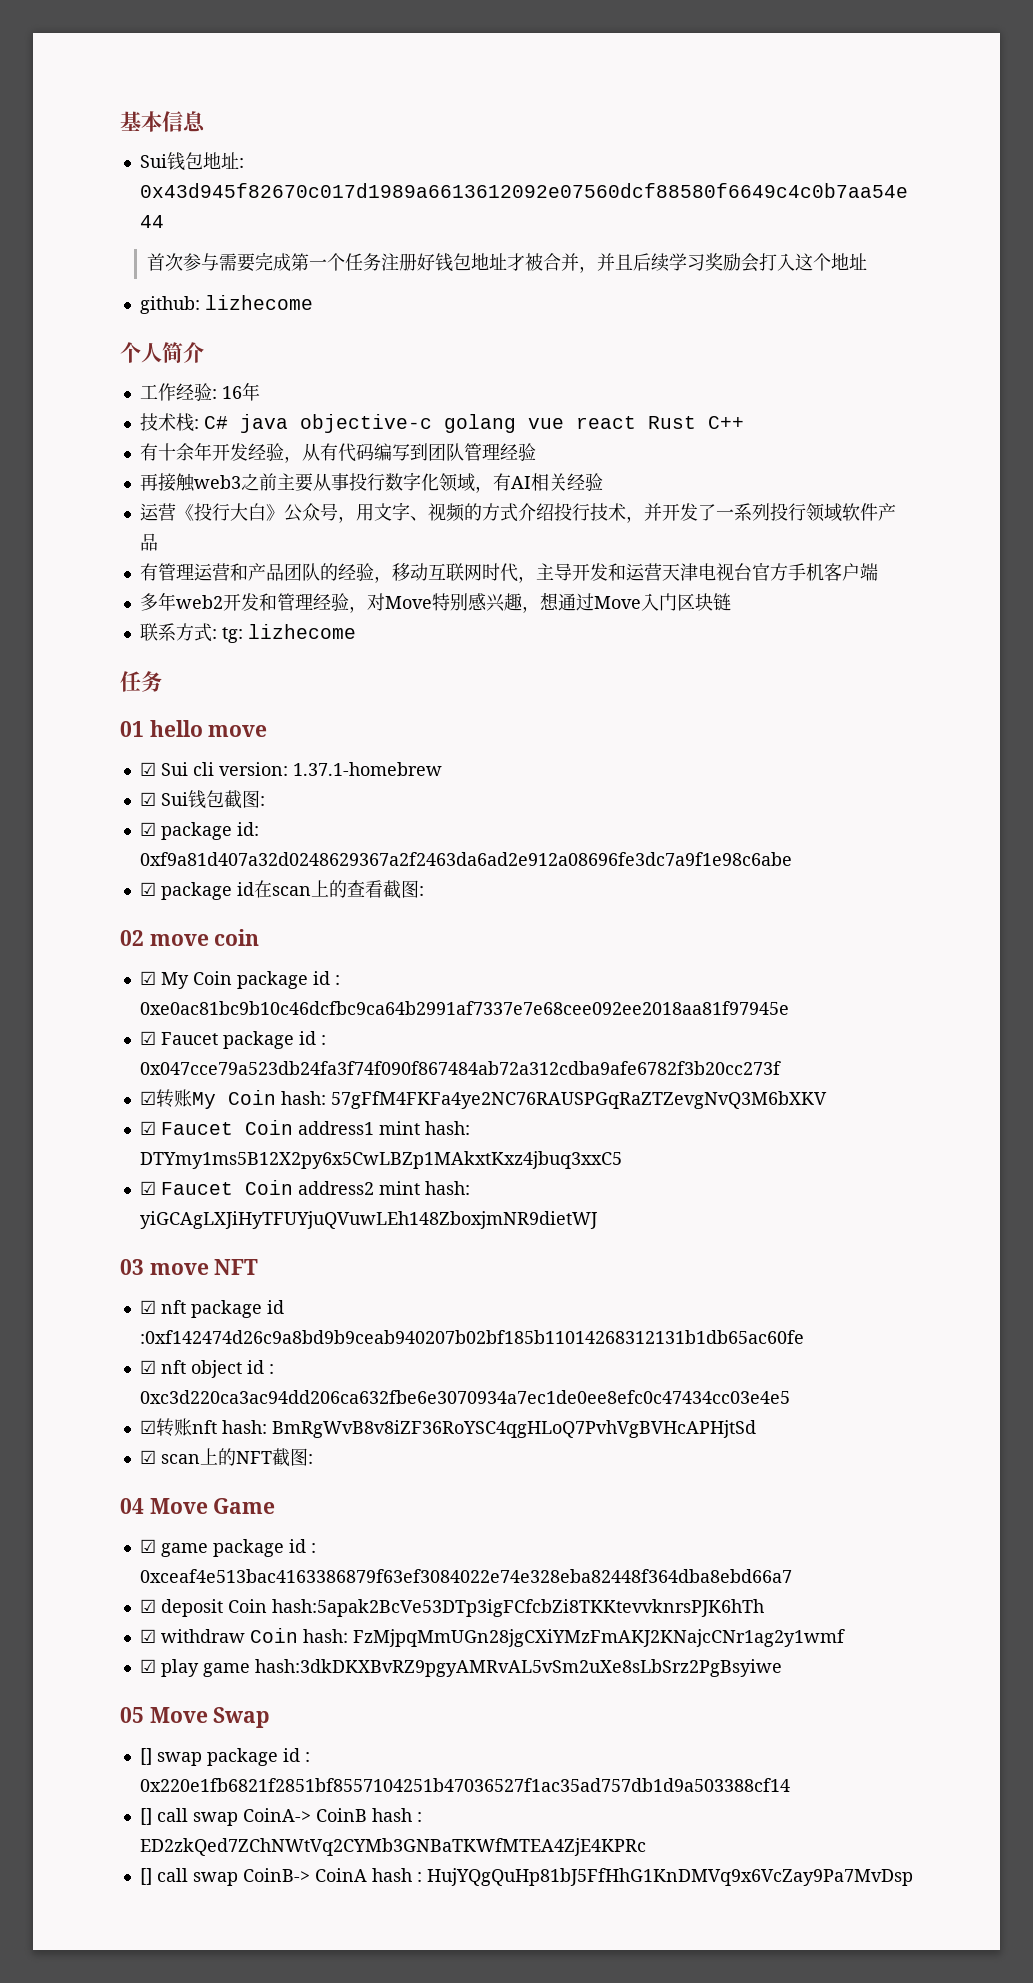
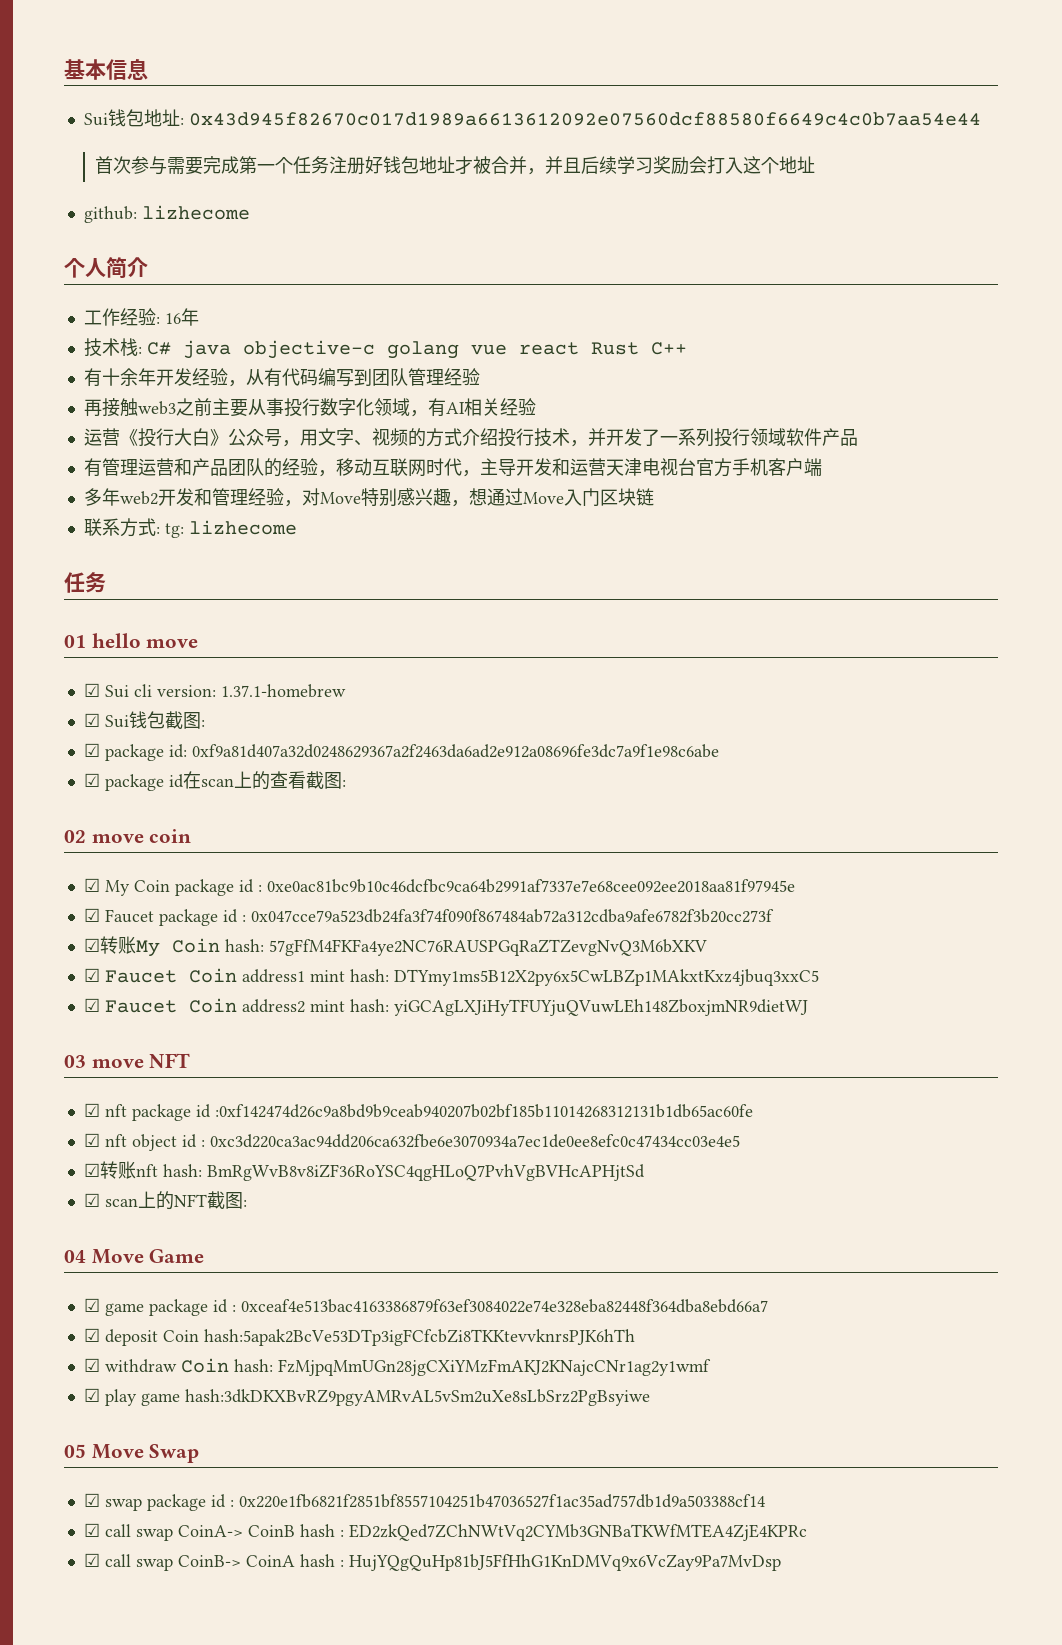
- [] swap package id : 0x220e1fb6821f2851bf8557104251b47036527f1ac35ad757db1d9a503388cf14
+ ☑ swap package id : 0x220e1fb6821f2851bf8557104251b47036527f1ac35ad757db1d9a503388cf14
- [] call swap CoinA-> CoinB hash : ED2zkQed7ZChNWtVq2CYMb3GNBaTKWfMTEA4ZjE4KPRc
+ ☑ call swap CoinA-> CoinB hash : ED2zkQed7ZChNWtVq2CYMb3GNBaTKWfMTEA4ZjE4KPRc
- [] call swap CoinB-> CoinA hash : HujYQgQuHp81bJ5FfHhG1KnDMVq9x6VcZay9Pa7MvDsp
+ ☑ call swap CoinB-> CoinA hash : HujYQgQuHp81bJ5FfHhG1KnDMVq9x6VcZay9Pa7MvDsp

